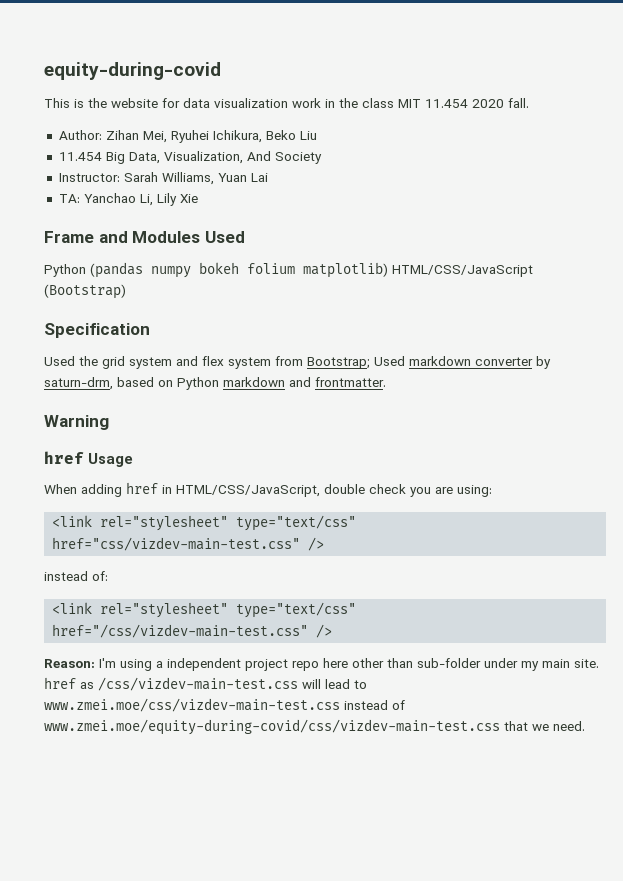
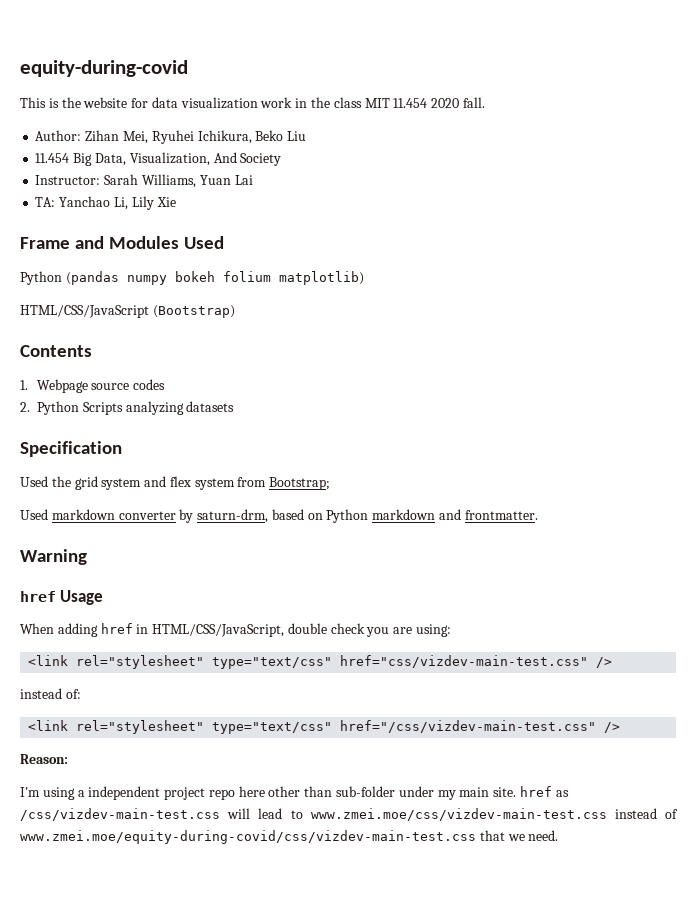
- Python (pandas numpy bokeh folium matplotlib) HTML/CSS/JavaScript (Bootstrap)
+ Python (pandas numpy bokeh folium matplotlib)
+ HTML/CSS/JavaScript (Bootstrap)
+ Contents
+ 1. Webpage source codes
+ 2. Python Scripts analyzing datasets
- Used the grid system and flex system from Bootstrap; Used markdown converter by saturn-drm, based on Python markdown and frontmatter.
+ Used the grid system and flex system from Bootstrap;
+ Used markdown converter by saturn-drm, based on Python markdown and frontmatter.
- Reason: I'm using a independent project repo here other than sub-folder under my main site. href as /css/vizdev-main-test.css will lead to www.zmei.moe/css/vizdev-main-test.css instead of www.zmei.moe/equity-during-covid/css/vizdev-main-test.css that we need.
+ Reason:
+ I'm using a independent project repo here other than sub-folder under my main site. href as /css/vizdev-main-test.css will lead to www.zmei.moe/css/vizdev-main-test.css instead of www.zmei.moe/equity-during-covid/css/vizdev-main-test.css that we need.

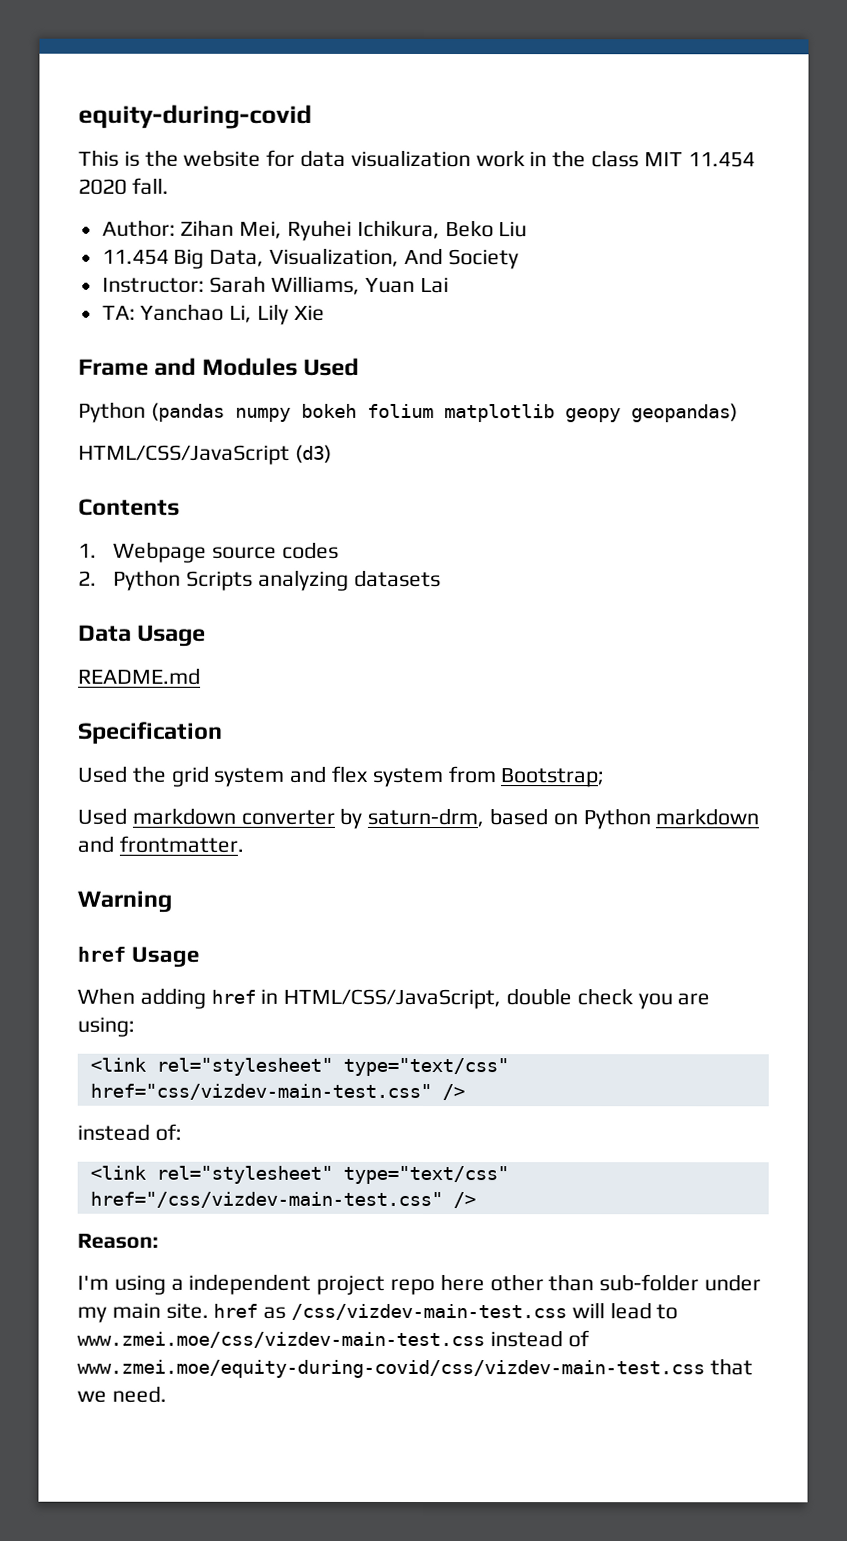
- Python (pandas numpy bokeh folium matplotlib)
+ Python (pandas numpy bokeh folium matplotlib geopy geopandas)
- HTML/CSS/JavaScript (Bootstrap)
+ HTML/CSS/JavaScript (d3)
+ Data Usage
+ README.md

